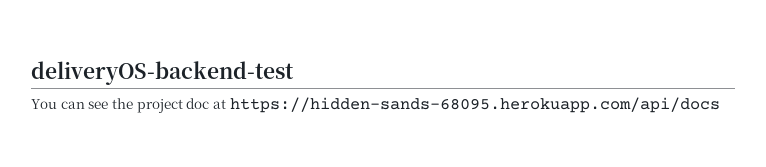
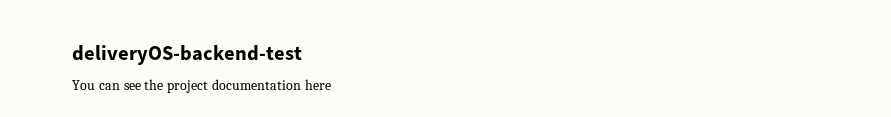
- You can see the project doc at https://hidden-sands-68095.herokuapp.com/api/docs
+ You can see the project documentation here

